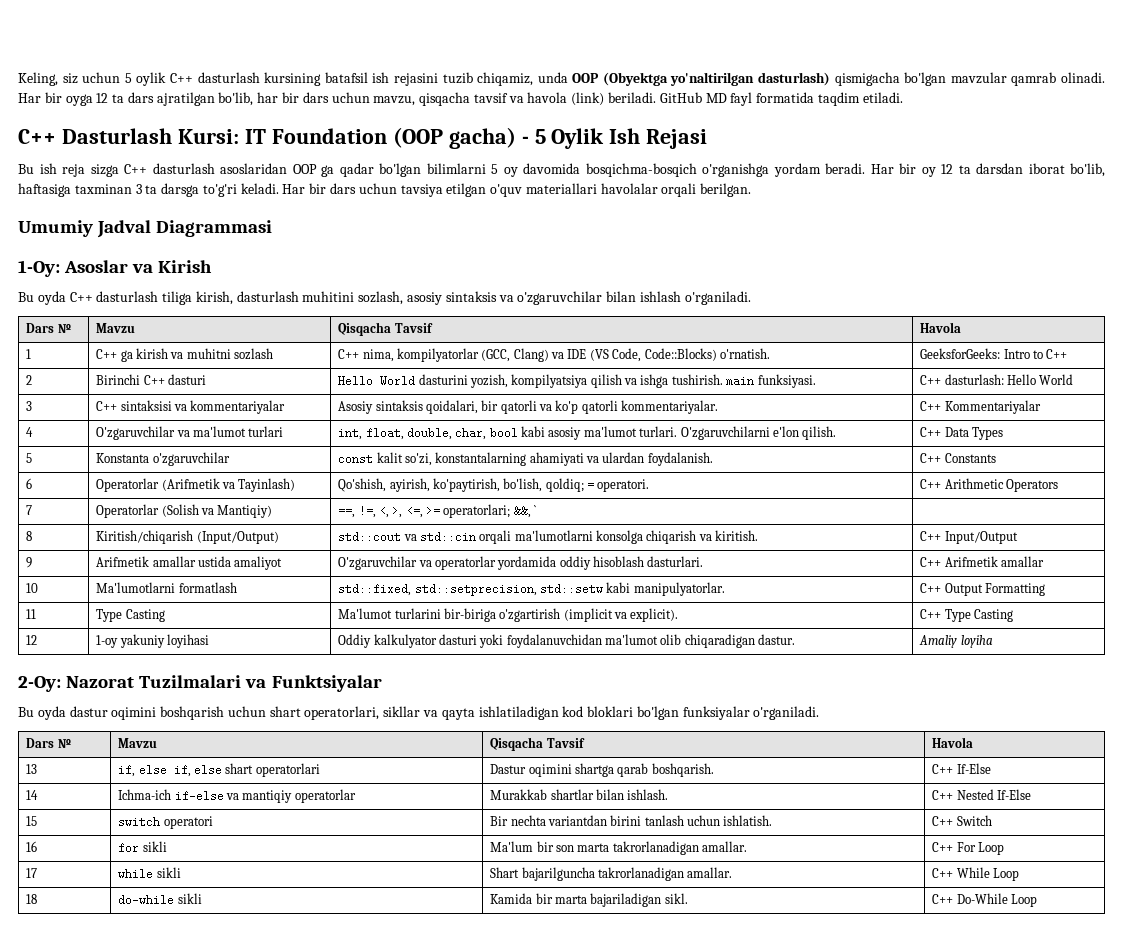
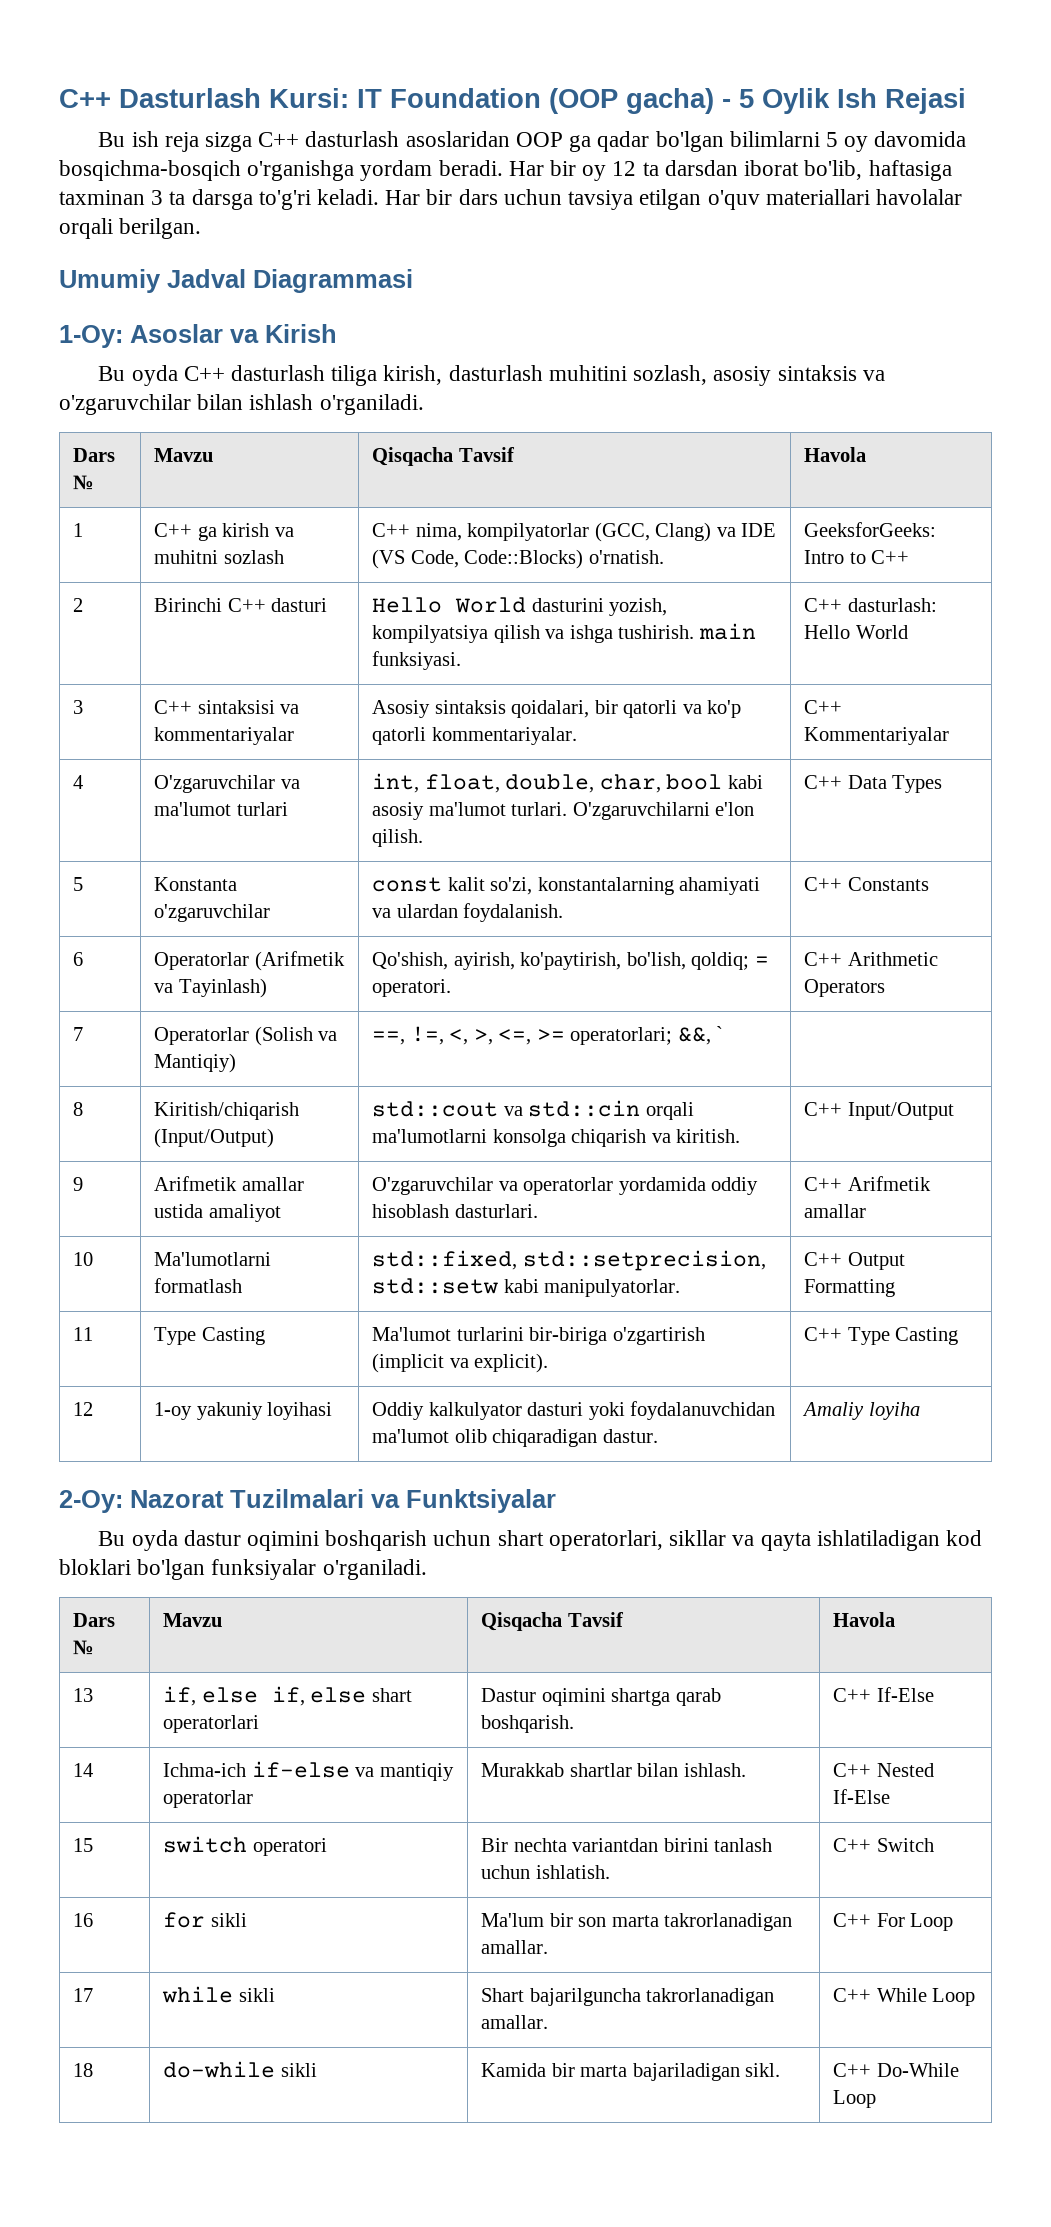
- Keling, siz uchun 5 oylik C++ dasturlash kursining batafsil ish rejasini tuzib chiqamiz, unda OOP (Obyektga yo'naltirilgan dasturlash) qismigacha bo'lgan mavzular qamrab olinadi. Har bir oyga 12 ta dars ajratilgan bo'lib, har bir dars uchun mavzu, qisqacha tavsif va havola (link) beriladi. GitHub MD fayl formatida taqdim etiladi.

